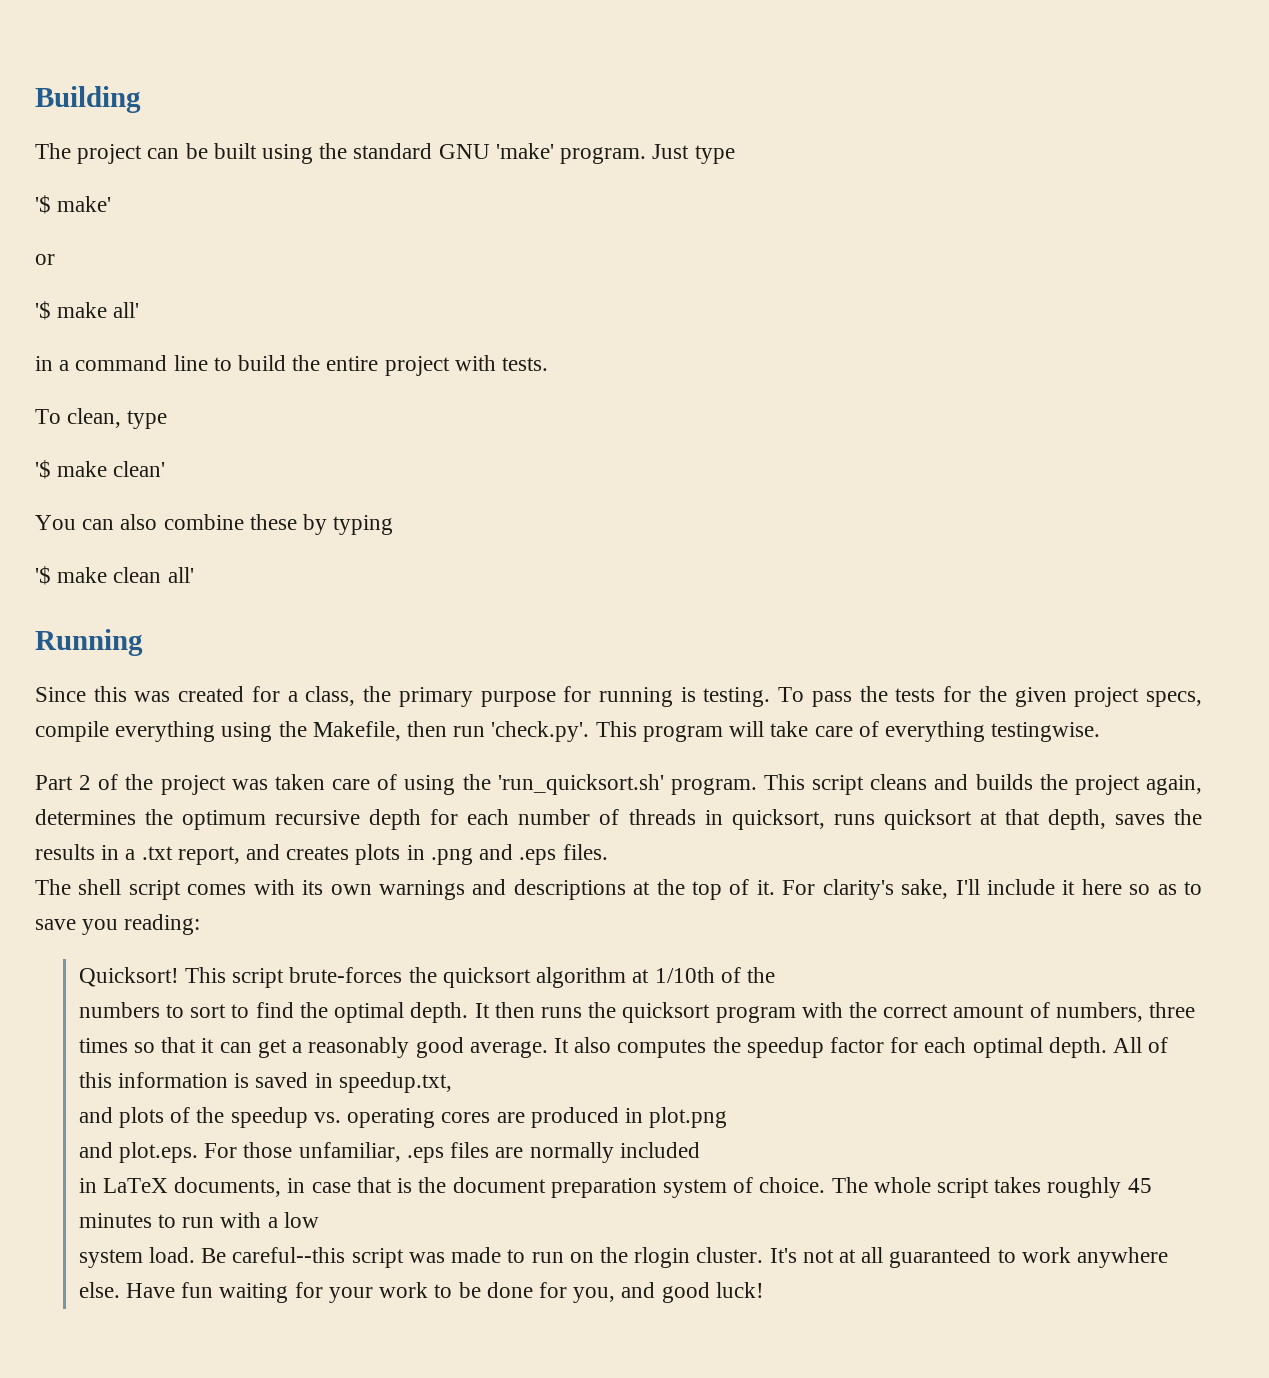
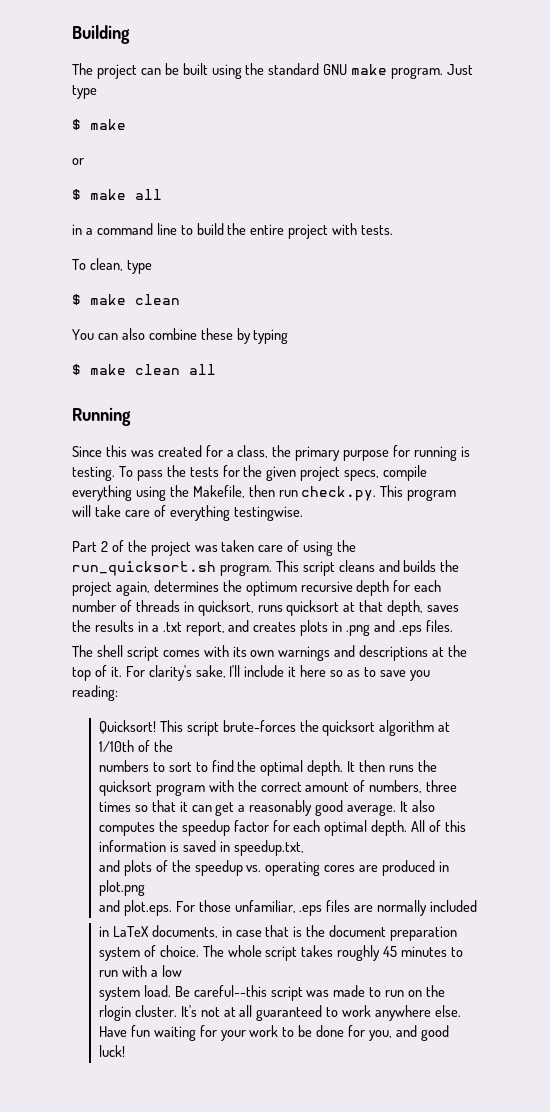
- The project can be built using the standard GNU 'make' program.
+ The project can be built using the standard GNU make program.
  Just type
- '$ make'
+ $ make
- '$ make all'
+ $ make all
  To clean, type
- '$ make clean'
+ $ make clean
- '$ make clean all'
+ $ make clean all
- To pass the tests for the given project specs, compile everything using the Makefile, then run 'check.py'. This program will take care of everything testingwise.
+ To pass the tests for the given project specs, compile everything using the Makefile, then run check.py. This program will take care of everything testingwise.
- Part 2 of the project was taken care of using the 'run_quicksort.sh' program.
+ Part 2 of the project was taken care of using the run_quicksort.sh program.

